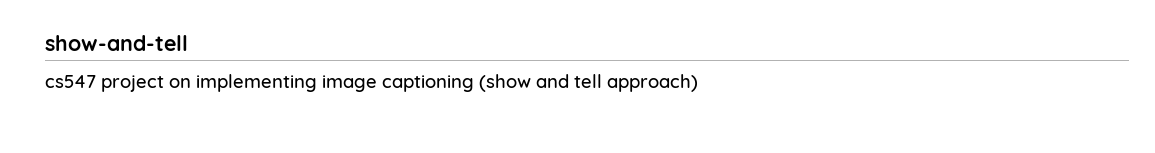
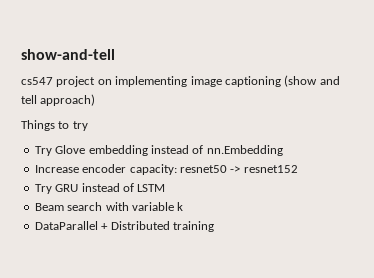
+ Things to try
+ Try Glove embedding instead of nn.Embedding
+ Increase encoder capacity: resnet50 -> resnet152
+ Try GRU instead of LSTM
+ Beam search with variable k
+ DataParallel + Distributed training

